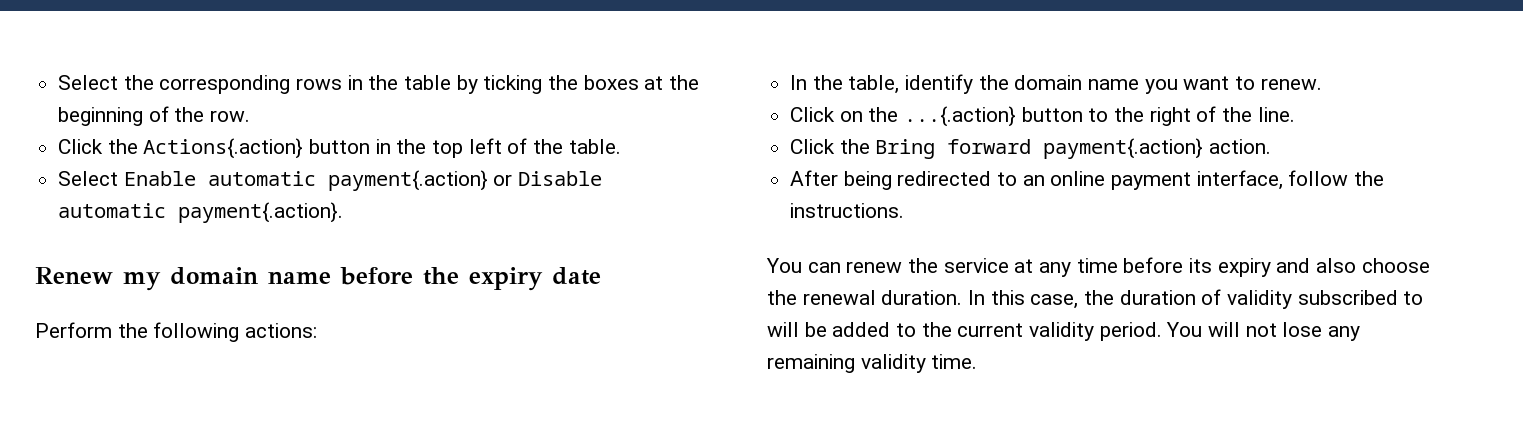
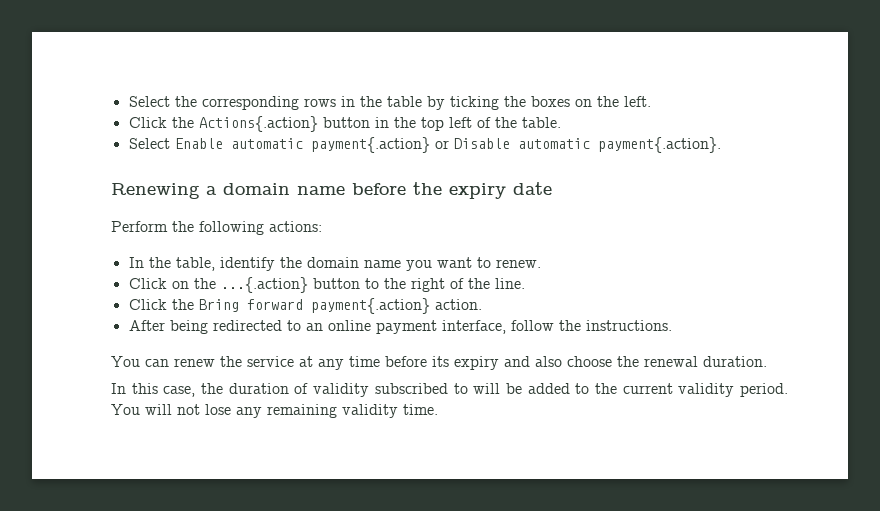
- Select the corresponding rows in the table by ticking the boxes at the beginning of the row.
+ Select the corresponding rows in the table by ticking the boxes on the left.
- Renew my domain name before the expiry date
+ Renewing a domain name before the expiry date
- You can renew the service at any time before its expiry and also choose the renewal duration. In this case, the duration of validity subscribed to will be added to the current validity period.
+ You can renew the service at any time before its expiry and also choose the renewal duration.
+ In this case, the duration of validity subscribed to will be added to the current validity period.

